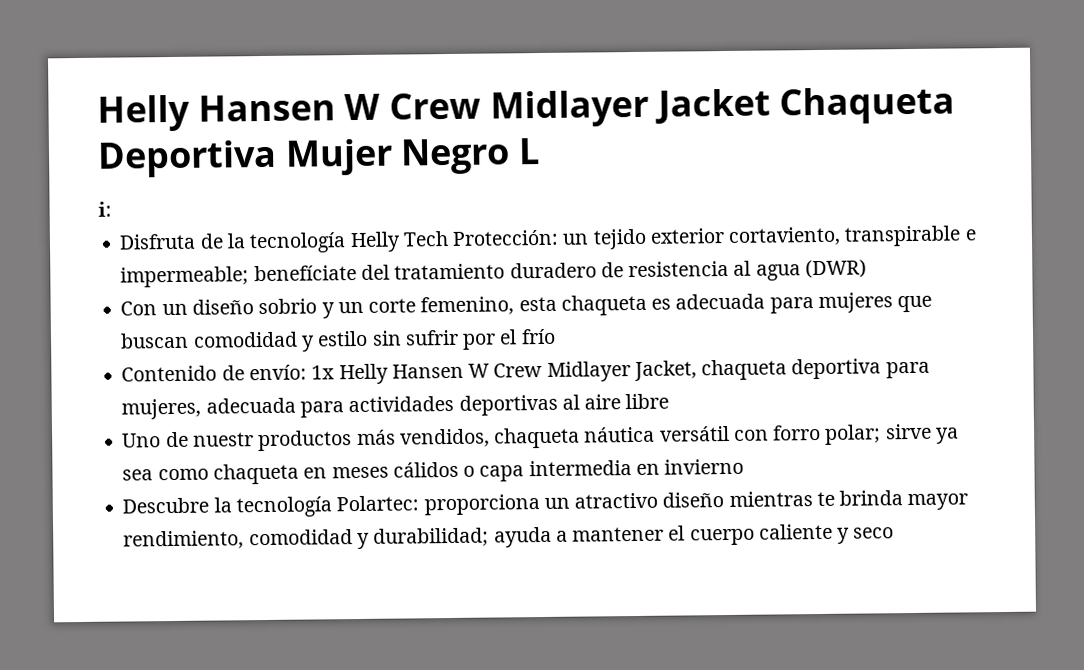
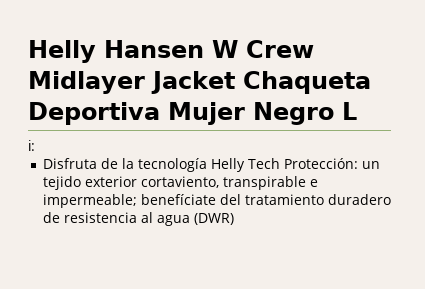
- Con un diseño sobrio y un corte femenino, esta chaqueta es adecuada para mujeres que buscan comodidad y estilo sin sufrir por el frío
- Contenido de envío: 1x Helly Hansen W Crew Midlayer Jacket, chaqueta deportiva para mujeres, adecuada para actividades deportivas al aire libre
- Uno de nuestr productos más vendidos, chaqueta náutica versátil con forro polar; sirve ya sea como chaqueta en meses cálidos o capa intermedia en invierno
- Descubre la tecnología Polartec: proporciona un atractivo diseño mientras te brinda mayor rendimiento, comodidad y durabilidad; ayuda a mantener el cuerpo caliente y seco

